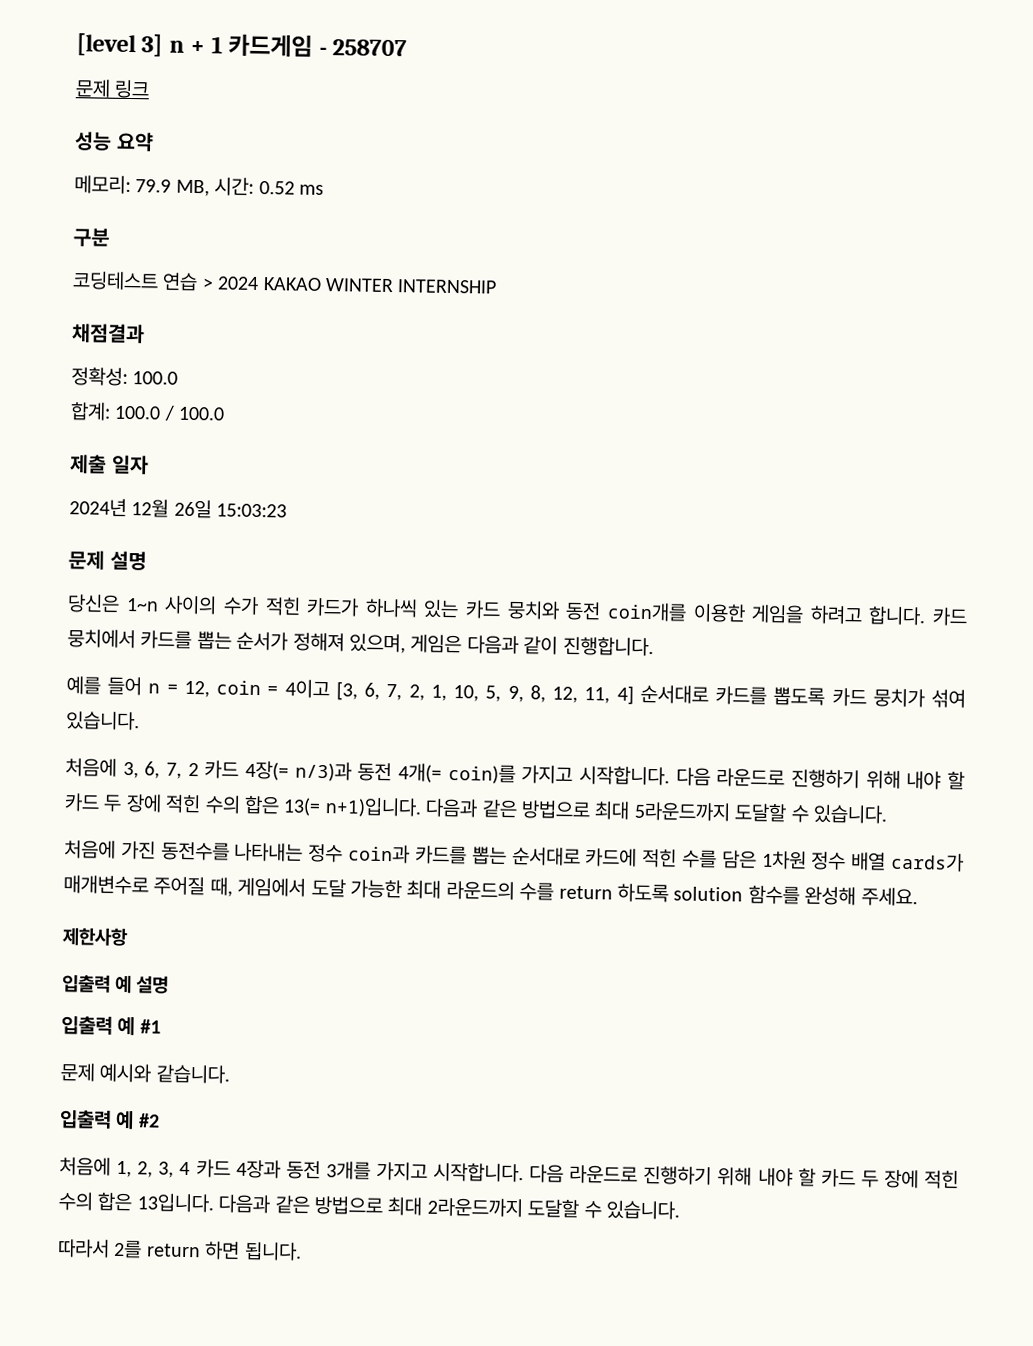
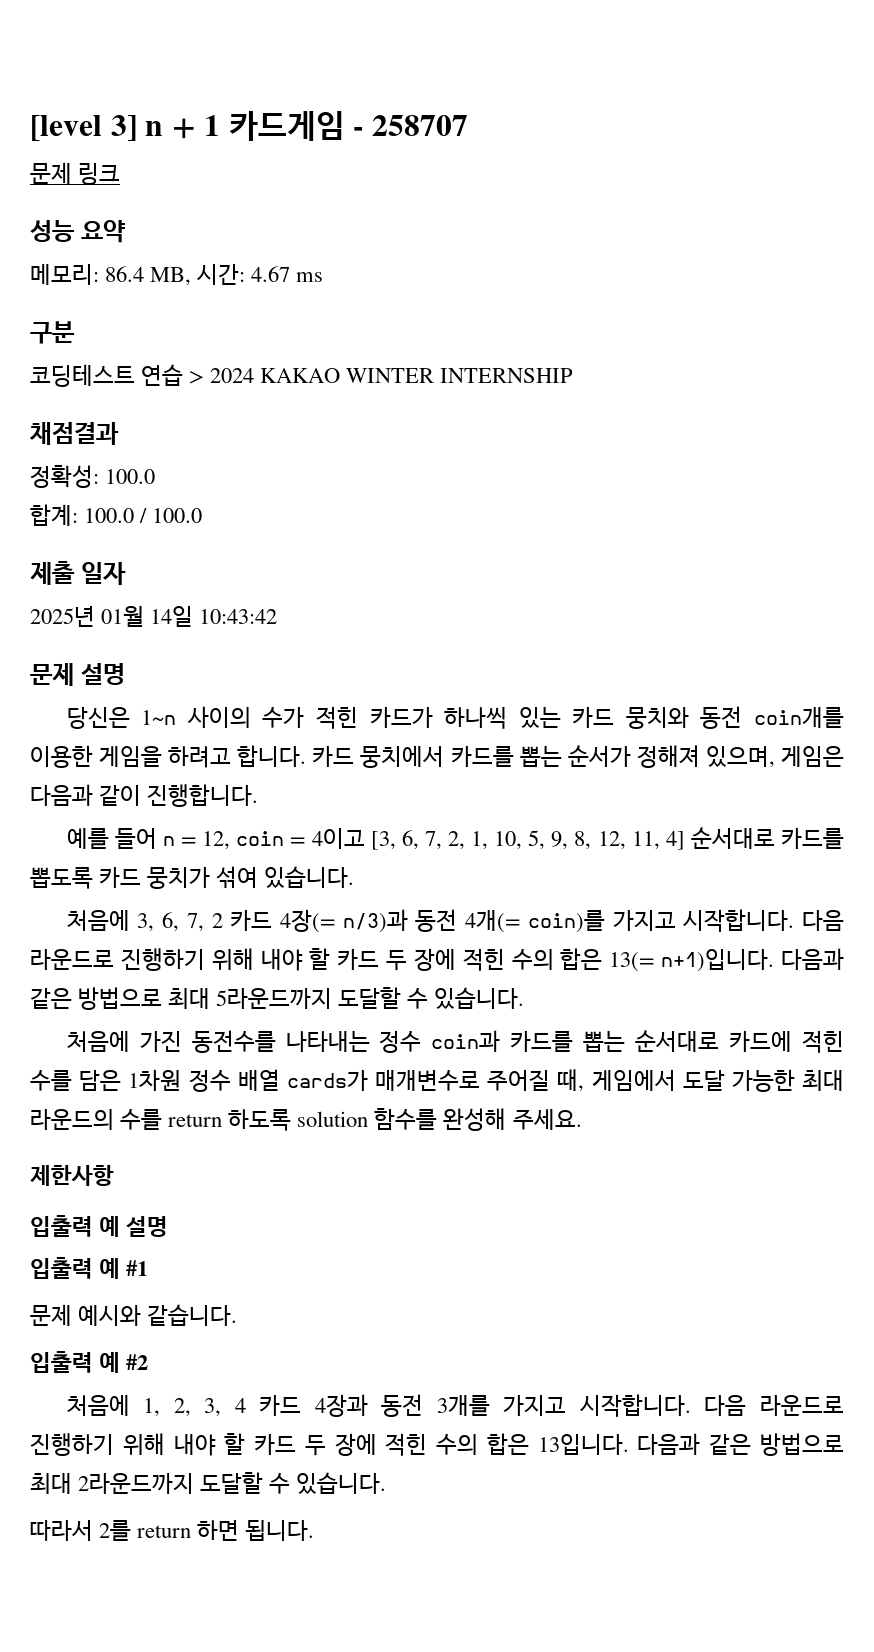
- 메모리: 79.9 MB, 시간: 0.52 ms
+ 메모리: 86.4 MB, 시간: 4.67 ms
- 2024년 12월 26일 15:03:23
+ 2025년 01월 14일 10:43:42

